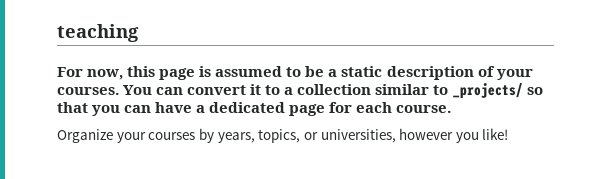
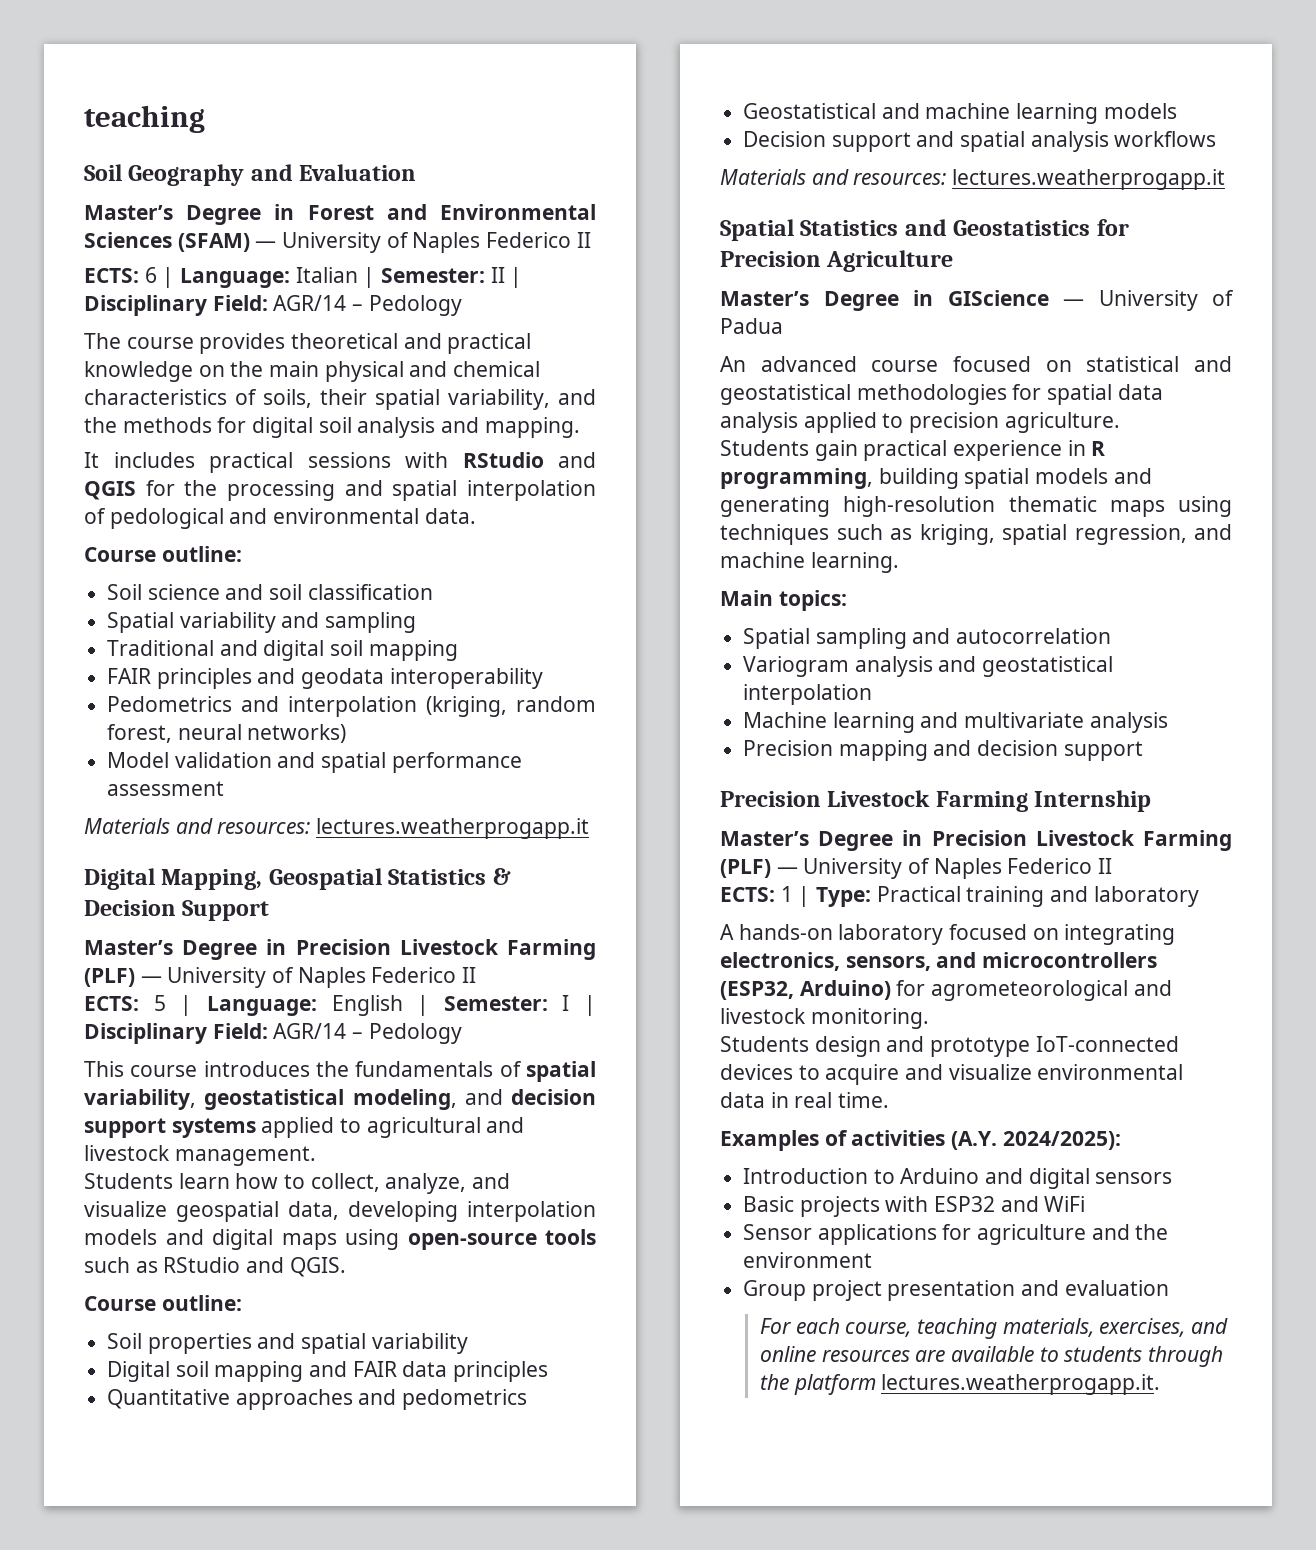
- For now, this page is assumed to be a static description of your courses. You can convert it to a collection similar to _projects/ so that you can have a dedicated page for each course.
- Organize your courses by years, topics, or universities, however you like!
+ Soil Geography and Evaluation
+ Master’s Degree in Forest and Environmental Sciences (SFAM) — University of Naples Federico II
+ ECTS: 6 | Language: Italian | Semester: II | Disciplinary Field: AGR/14 – Pedology
+ The course provides theoretical and practical knowledge on the main physical and chemical characteristics of soils, their spatial variability, and the methods for digital soil analysis and mapping.
+ It includes practical sessions with RStudio and QGIS for the processing and spatial interpolation of pedological and environmental data.
+ Course outline:
+ Soil science and soil classification
+ Spatial variability and sampling
+ Traditional and digital soil mapping
+ FAIR principles and geodata interoperability
+ Pedometrics and interpolation (kriging, random forest, neural networks)
+ Model validation and spatial performance assessment
+ Materials and resources: lectures.weatherprogapp.it
+ Digital Mapping, Geospatial Statistics & Decision Support
+ Master’s Degree in Precision Livestock Farming (PLF) — University of Naples Federico II
+ ECTS: 5 | Language: English | Semester: I | Disciplinary Field: AGR/14 – Pedology
+ This course introduces the fundamentals of spatial variability, geostatistical modeling, and decision support systems applied to agricultural and livestock management.
+ Students learn how to collect, analyze, and visualize geospatial data, developing interpolation models and digital maps using open-source tools such as RStudio and QGIS.
+ Course outline:
+ Soil properties and spatial variability
+ Digital soil mapping and FAIR data principles
+ Quantitative approaches and pedometrics
+ Geostatistical and machine learning models
+ Decision support and spatial analysis workflows
+ Materials and resources: lectures.weatherprogapp.it
+ Spatial Statistics and Geostatistics for Precision Agriculture
+ Master’s Degree in GIScience — University of Padua
+ An advanced course focused on statistical and geostatistical methodologies for spatial data analysis applied to precision agriculture.
+ Students gain practical experience in R programming, building spatial models and generating high-resolution thematic maps using techniques such as kriging, spatial regression, and machine learning.
+ Main topics:
+ Spatial sampling and autocorrelation
+ Variogram analysis and geostatistical interpolation
+ Machine learning and multivariate analysis
+ Precision mapping and decision support
+ Precision Livestock Farming Internship
+ Master’s Degree in Precision Livestock Farming (PLF) — University of Naples Federico II
+ ECTS: 1 | Type: Practical training and laboratory
+ A hands-on laboratory focused on integrating electronics, sensors, and microcontrollers (ESP32, Arduino) for agrometeorological and livestock monitoring.
+ Students design and prototype IoT-connected devices to acquire and visualize environmental data in real time.
+ Examples of activities (A.Y. 2024/2025):
+ Introduction to Arduino and digital sensors
+ Basic projects with ESP32 and WiFi
+ Sensor applications for agriculture and the environment
+ Group project presentation and evaluation
+ For each course, teaching materials, exercises, and online resources are available to students through the platform lectures.weatherprogapp.it.

